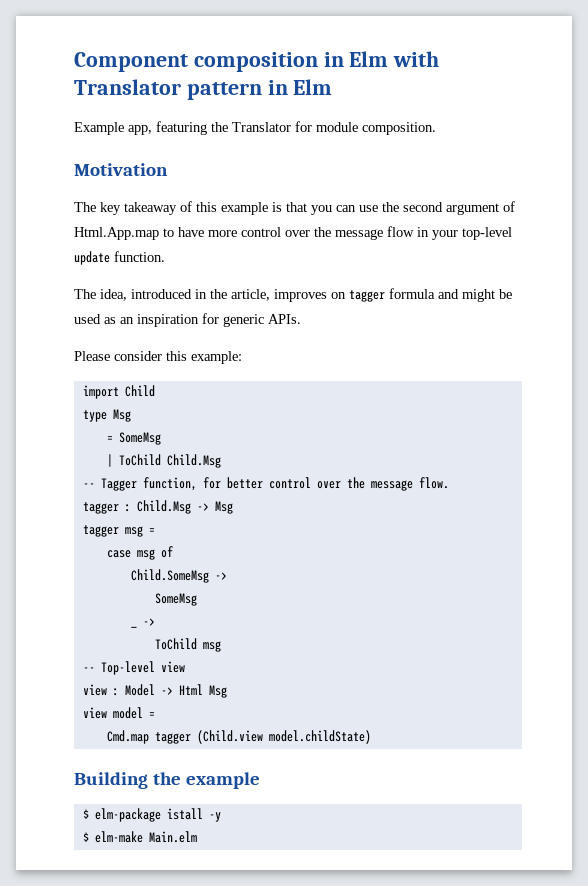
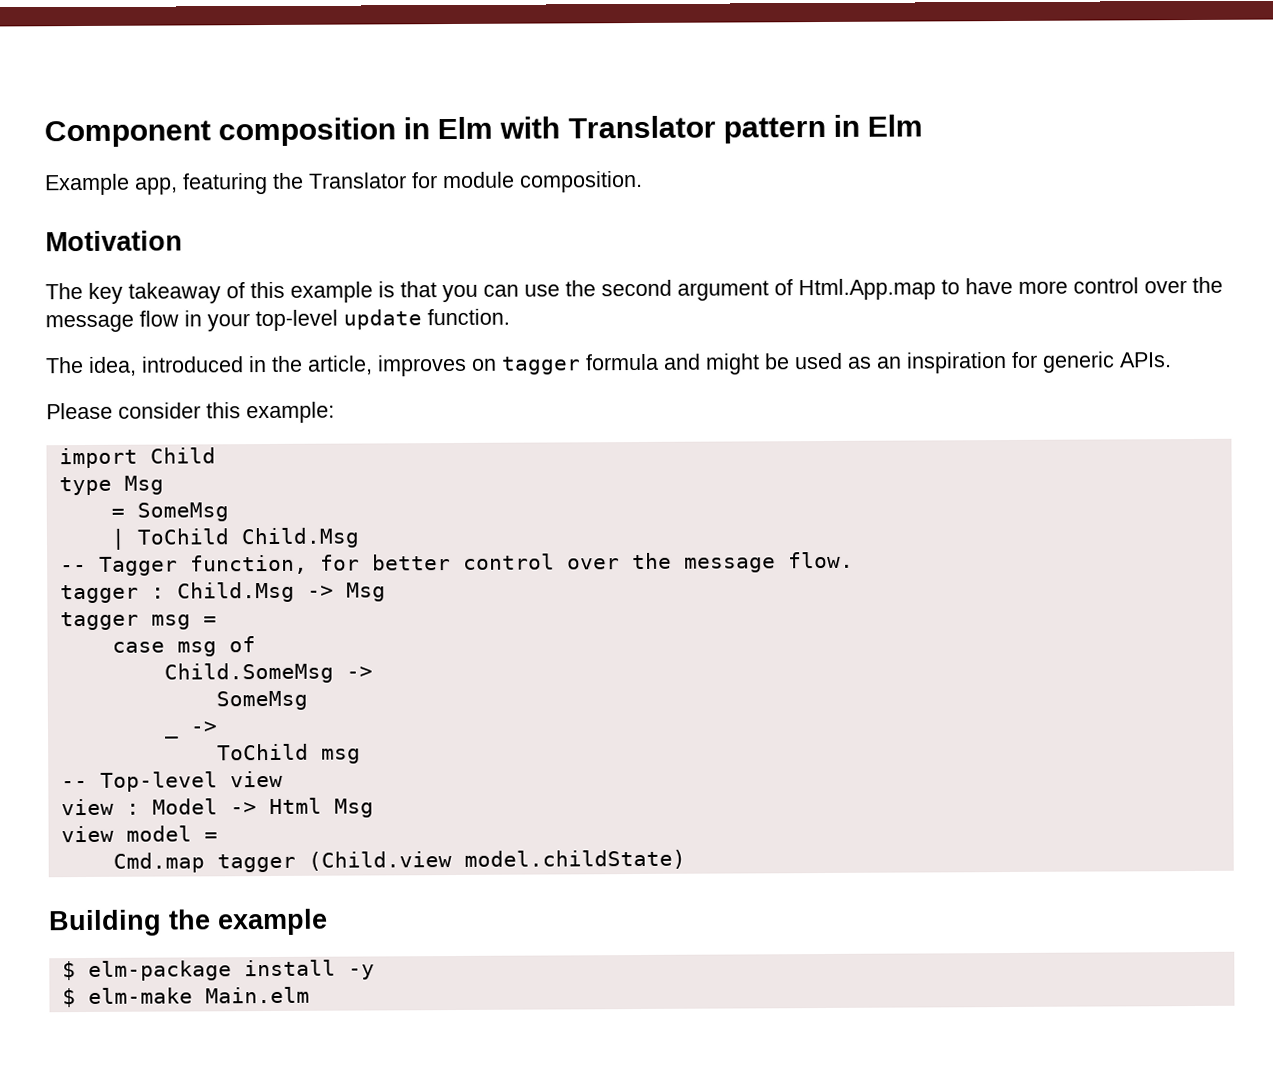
- $ elm-package istall -y
+ $ elm-package install -y

